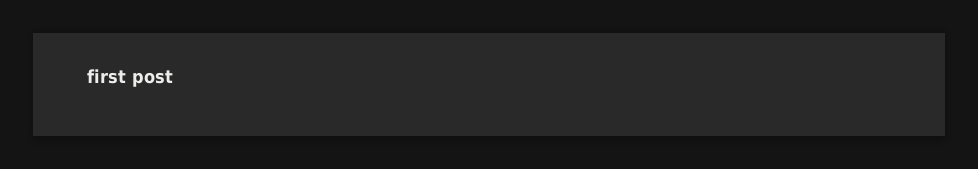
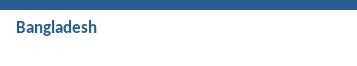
- first post
+ Bangladesh

